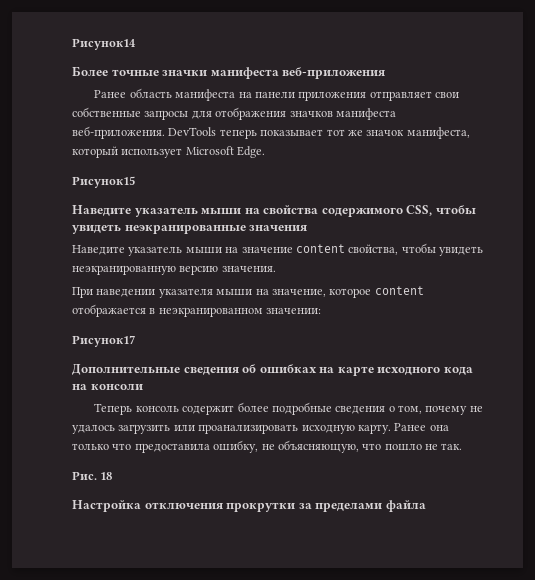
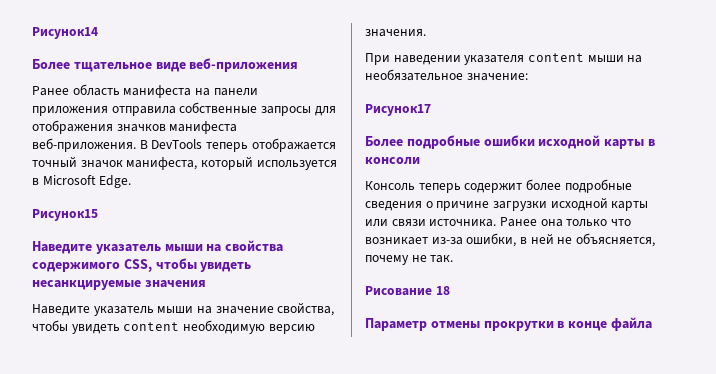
- Более точные значки манифеста веб-приложения
+ Более тщательное виде веб-приложения
- Ранее область манифеста на панели приложения отправляет свои собственные запросы для отображения значков манифеста веб-приложения.
+ Ранее область манифеста на панели приложения отправила собственные запросы для отображения значков манифеста веб-приложения.
- DevTools теперь показывает тот же значок манифеста, который использует Microsoft Edge.
+ В DevTools теперь отображается точный значок манифеста, который используется в Microsoft Edge.
- Наведите указатель мыши на свойства содержимого CSS, чтобы увидеть неэкранированные значения
+ Наведите указатель мыши на свойства содержимого CSS, чтобы увидеть несанкцируемые значения
- Наведите указатель мыши на значение content свойства, чтобы увидеть неэкранированную версию значения.
+ Наведите указатель мыши на значение свойства, чтобы увидеть content необходимую версию значения.
- При наведении указателя мыши на значение, которое content отображается в неэкранированном значении:
+ При наведении указателя content мыши на необязательное значение:
  Рисунок17
- Дополнительные сведения об ошибках на карте исходного кода на консоли
+ Более подробные ошибки исходной карты в консоли
- Теперь консоль содержит более подробные сведения о том, почему не удалось загрузить или проанализировать исходную карту. Ранее она только что предоставила ошибку, не объясняющую, что пошло не так.
+ Консоль теперь содержит более подробные сведения о причине загрузки исходной карты или связи источника. Ранее она только что возникает из-за ошибки, в ней не объясняется, почему не так.
- Рис. 18
+ Рисование 18
- Настройка отключения прокрутки за пределами файла
+ Параметр отмены прокрутки в конце файла

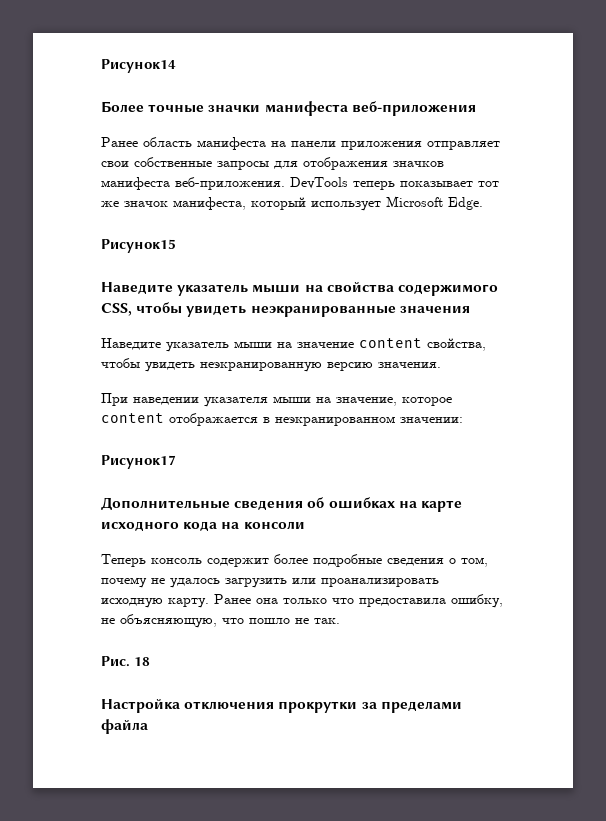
- Более тщательное виде веб-приложения
+ Более точные значки манифеста веб-приложения
- Ранее область манифеста на панели приложения отправила собственные запросы для отображения значков манифеста веб-приложения.
+ Ранее область манифеста на панели приложения отправляет свои собственные запросы для отображения значков манифеста веб-приложения.
- В DevTools теперь отображается точный значок манифеста, который используется в Microsoft Edge.
+ DevTools теперь показывает тот же значок манифеста, который использует Microsoft Edge.
- Наведите указатель мыши на свойства содержимого CSS, чтобы увидеть несанкцируемые значения
+ Наведите указатель мыши на свойства содержимого CSS, чтобы увидеть неэкранированные значения
- Наведите указатель мыши на значение свойства, чтобы увидеть content необходимую версию значения.
+ Наведите указатель мыши на значение content свойства, чтобы увидеть неэкранированную версию значения.
- При наведении указателя content мыши на необязательное значение:
+ При наведении указателя мыши на значение, которое content отображается в неэкранированном значении:
  Рисунок17
- Более подробные ошибки исходной карты в консоли
+ Дополнительные сведения об ошибках на карте исходного кода на консоли
- Консоль теперь содержит более подробные сведения о причине загрузки исходной карты или связи источника. Ранее она только что возникает из-за ошибки, в ней не объясняется, почему не так.
+ Теперь консоль содержит более подробные сведения о том, почему не удалось загрузить или проанализировать исходную карту. Ранее она только что предоставила ошибку, не объясняющую, что пошло не так.
- Рисование 18
+ Рис. 18
- Параметр отмены прокрутки в конце файла
+ Настройка отключения прокрутки за пределами файла

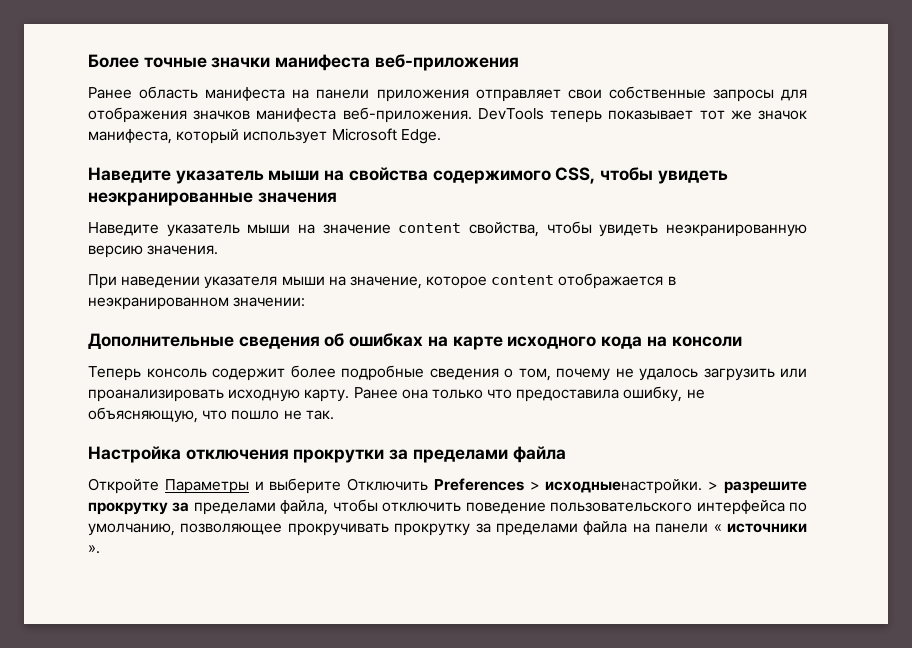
- Рисунок14
- Рисунок15
- Рисунок17
- Рис. 18
+ Откройте Параметры и выберите Отключить Preferences > исходныенастройки. > разрешите прокрутку за пределами файла, чтобы отключить поведение пользовательского интерфейса по умолчанию, позволяющее прокручивать прокрутку за пределами файла на панели « источники ».

